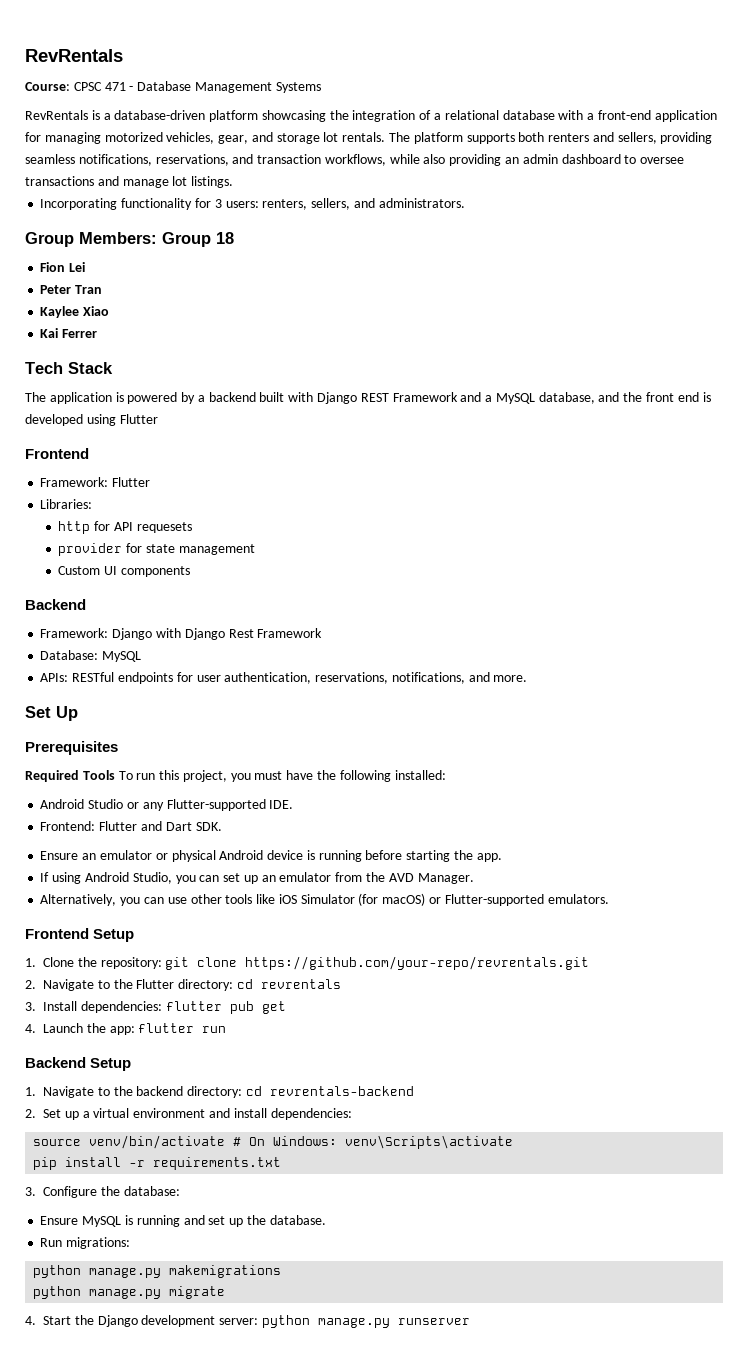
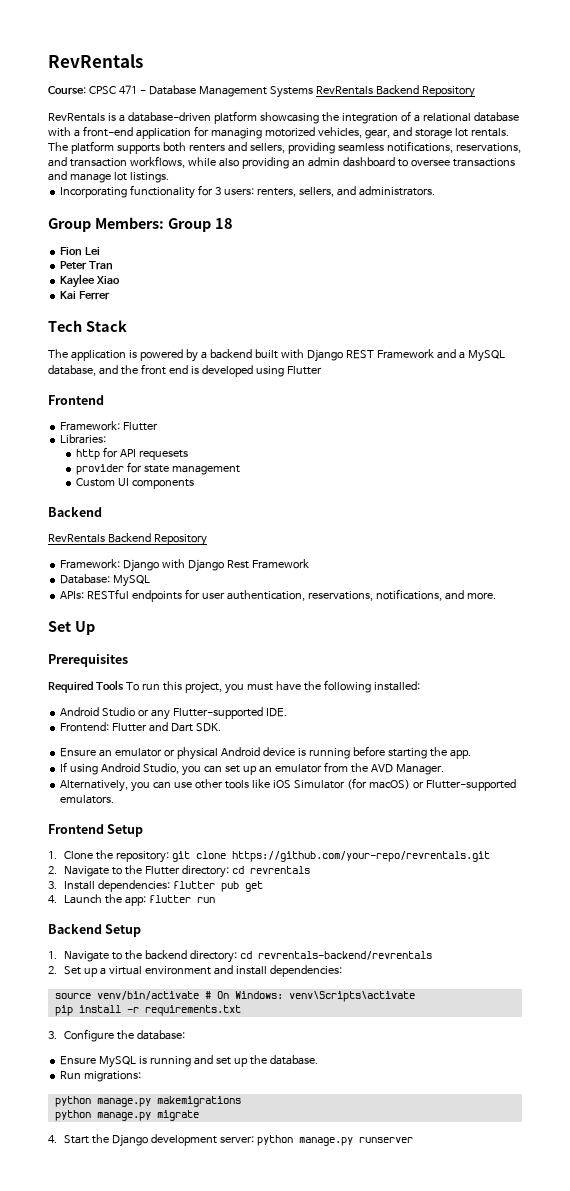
- Course: CPSC 471 - Database Management Systems
+ Course: CPSC 471 - Database Management Systems RevRentals Backend Repository
  Custom UI components
  Backend
+ RevRentals Backend Repository
- 1. Navigate to the backend directory: cd revrentals-backend
+ 1. Navigate to the backend directory: cd revrentals-backend/revrentals

